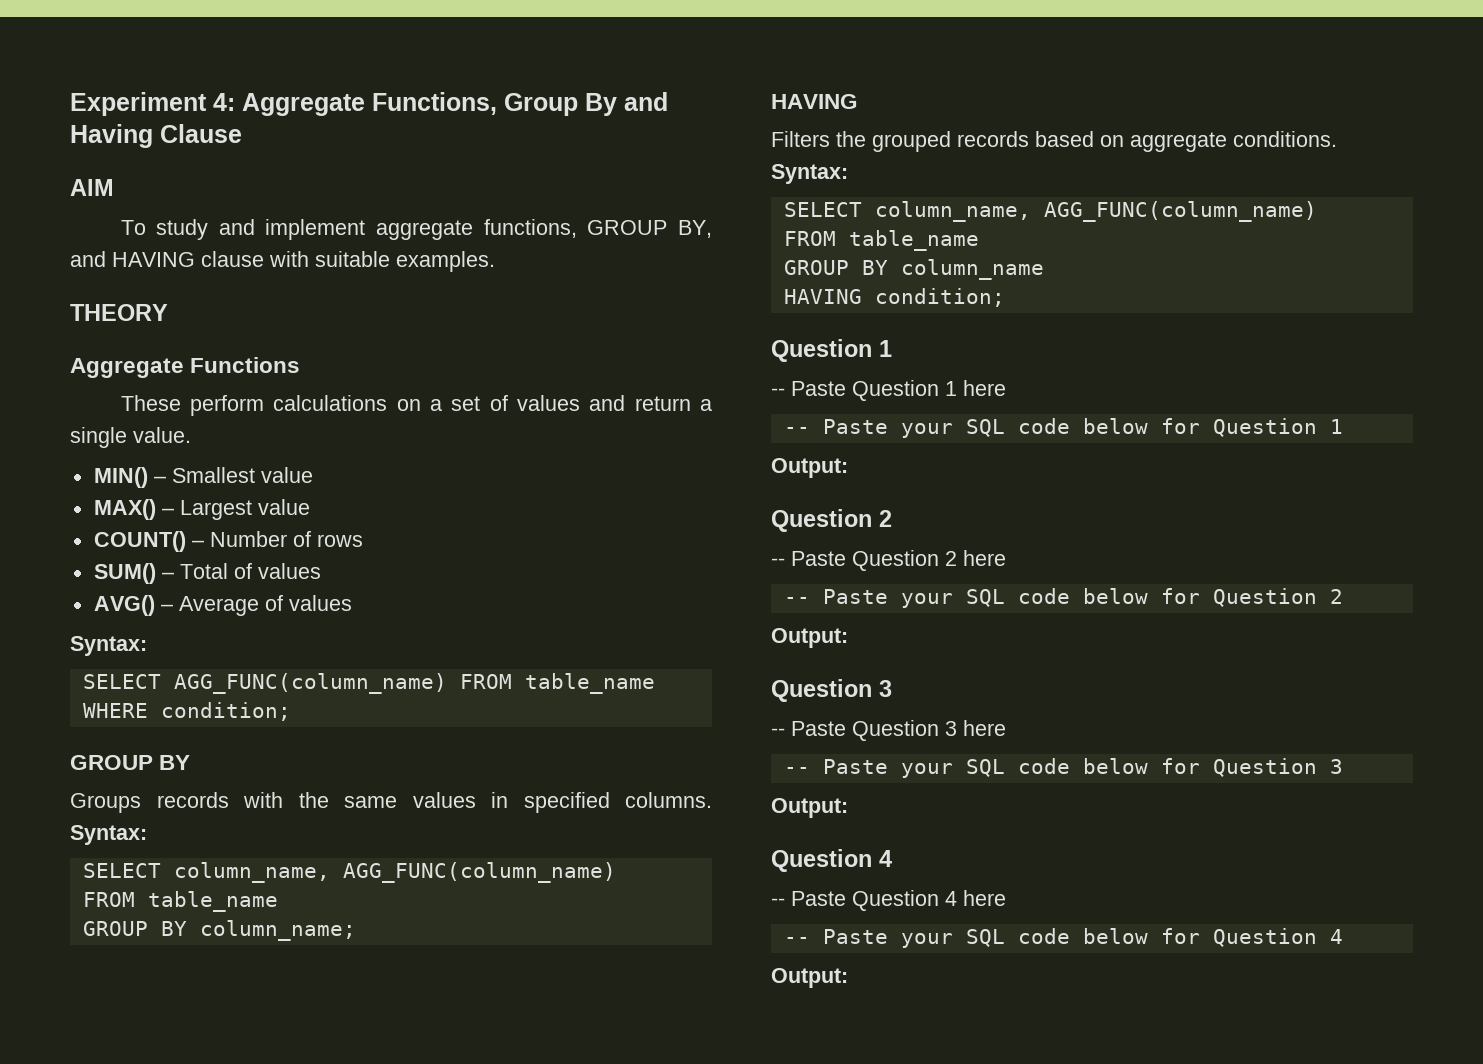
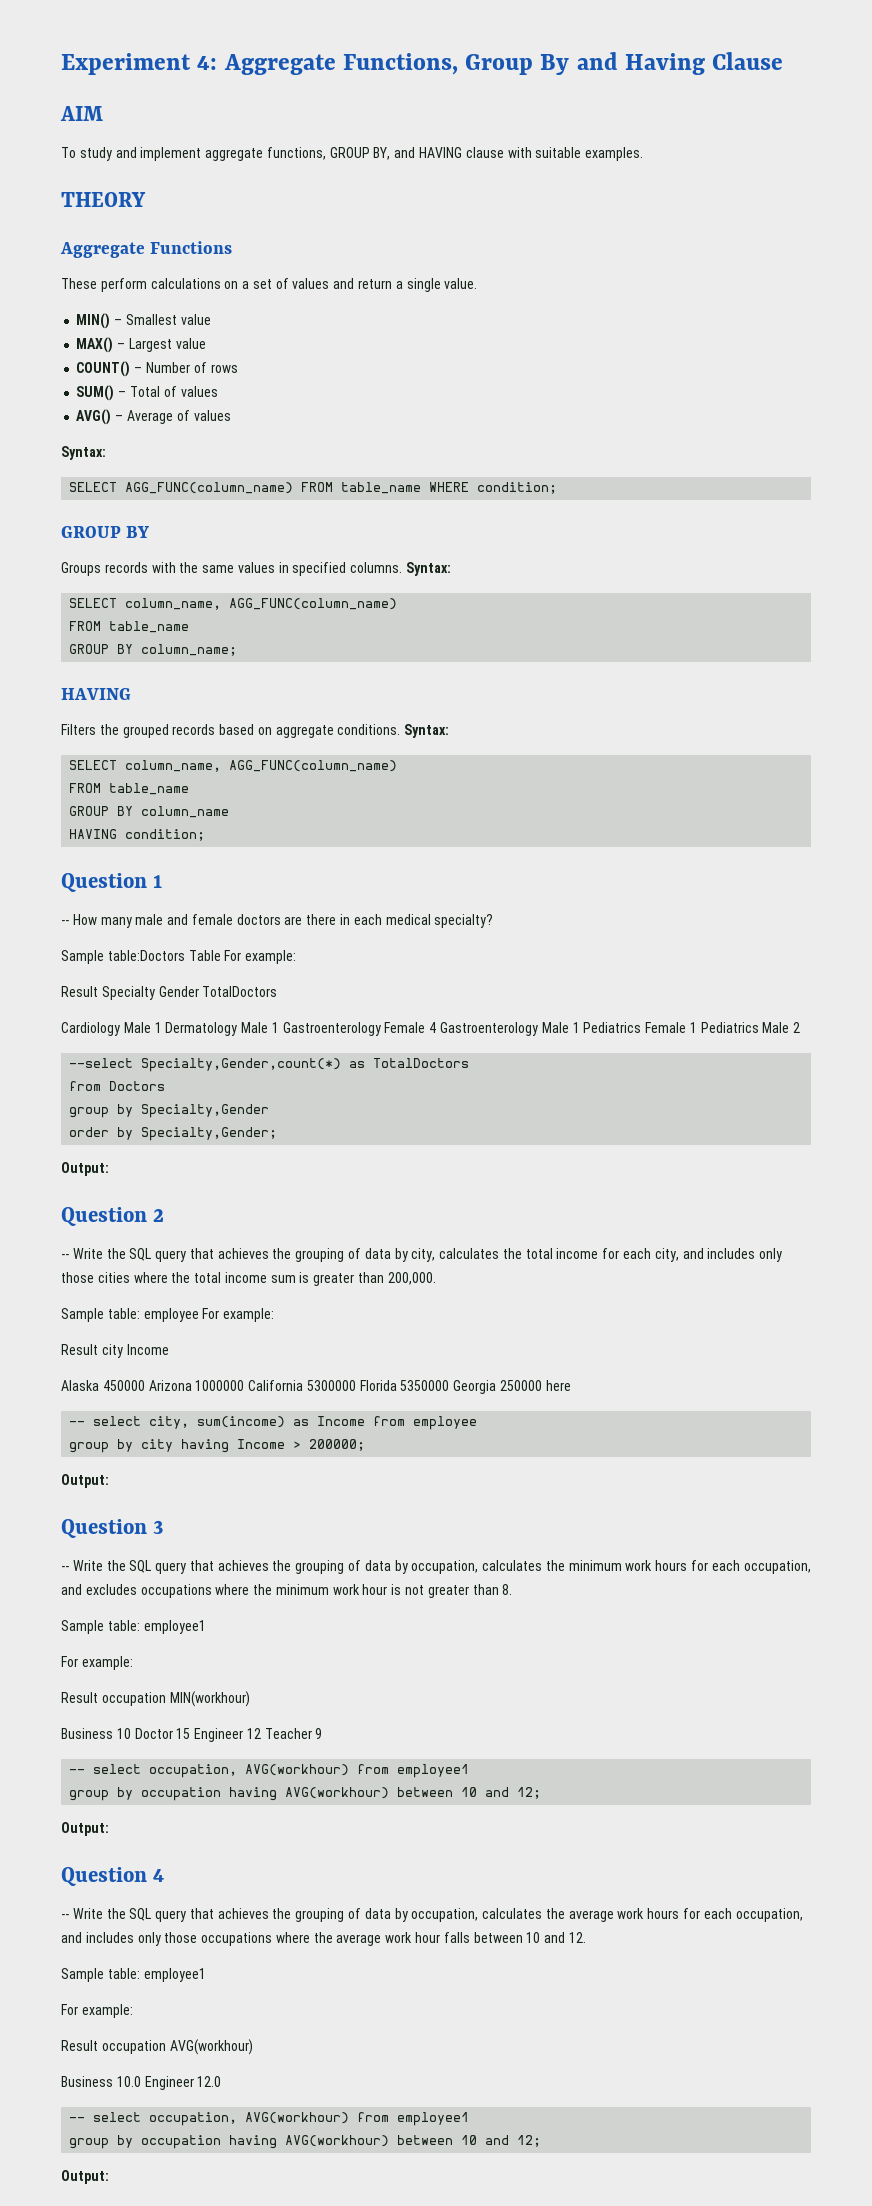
- -- Paste Question 1 here
- -- Paste your SQL code below for Question 1
+ -- How many male and female doctors are there in each medical specialty?
+ Sample table:Doctors Table For example:
+ Result Specialty Gender TotalDoctors
+ Cardiology Male 1 Dermatology Male 1 Gastroenterology Female 4 Gastroenterology Male 1 Pediatrics Female 1 Pediatrics Male 2
+ --select Specialty,Gender,count(*) as TotalDoctors
+ from Doctors
+ group by Specialty,Gender
+ order by Specialty,Gender;
  Output:
  Question 2
- -- Paste Question 2 here
- -- Paste your SQL code below for Question 2
+ -- Write the SQL query that achieves the grouping of data by city, calculates the total income for each city, and includes only those cities where the total income sum is greater than 200,000.
+ Sample table: employee For example:
+ Result city Income
+ Alaska 450000 Arizona 1000000 California 5300000 Florida 5350000 Georgia 250000 here
+ -- select city, sum(income) as Income from employee
+ group by city having Income > 200000;
  Output:
  Question 3
- -- Paste Question 3 here
- -- Paste your SQL code below for Question 3
+ -- Write the SQL query that achieves the grouping of data by occupation, calculates the minimum work hours for each occupation, and excludes occupations where the minimum work hour is not greater than 8.
+ Sample table: employee1
+ For example:
+ Result occupation MIN(workhour)
+ Business 10 Doctor 15 Engineer 12 Teacher 9
+ -- select occupation, AVG(workhour) from employee1
+ group by occupation having AVG(workhour) between 10 and 12;
  Output:
  Question 4
- -- Paste Question 4 here
- -- Paste your SQL code below for Question 4
+ -- Write the SQL query that achieves the grouping of data by occupation, calculates the average work hours for each occupation, and includes only those occupations where the average work hour falls between 10 and 12.
+ Sample table: employee1
+ For example:
+ Result occupation AVG(workhour)
+ Business 10.0 Engineer 12.0
+ -- select occupation, AVG(workhour) from employee1
+ group by occupation having AVG(workhour) between 10 and 12;

